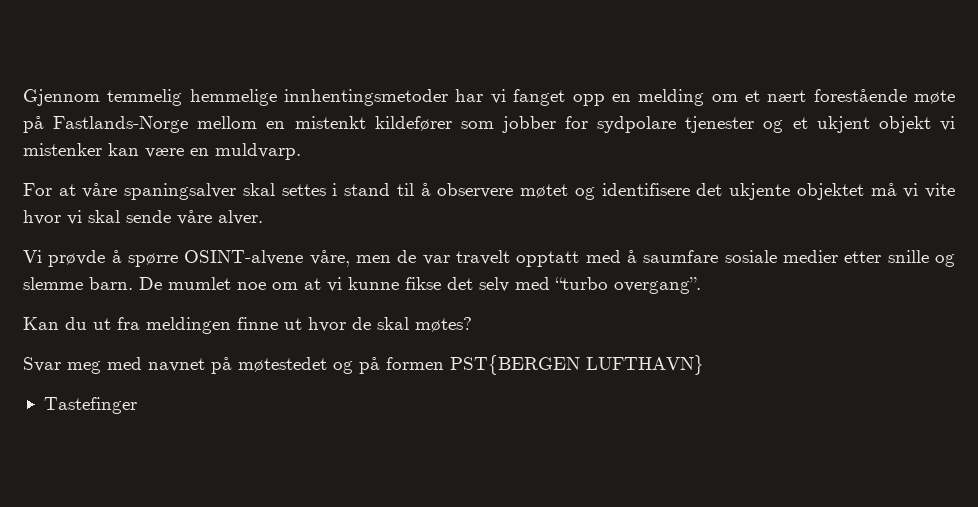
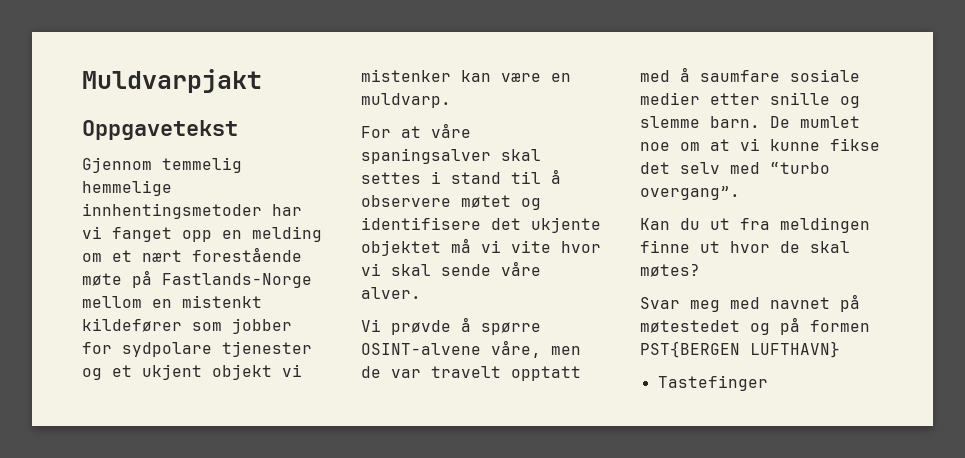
+ Muldvarpjakt
+ Oppgavetekst

